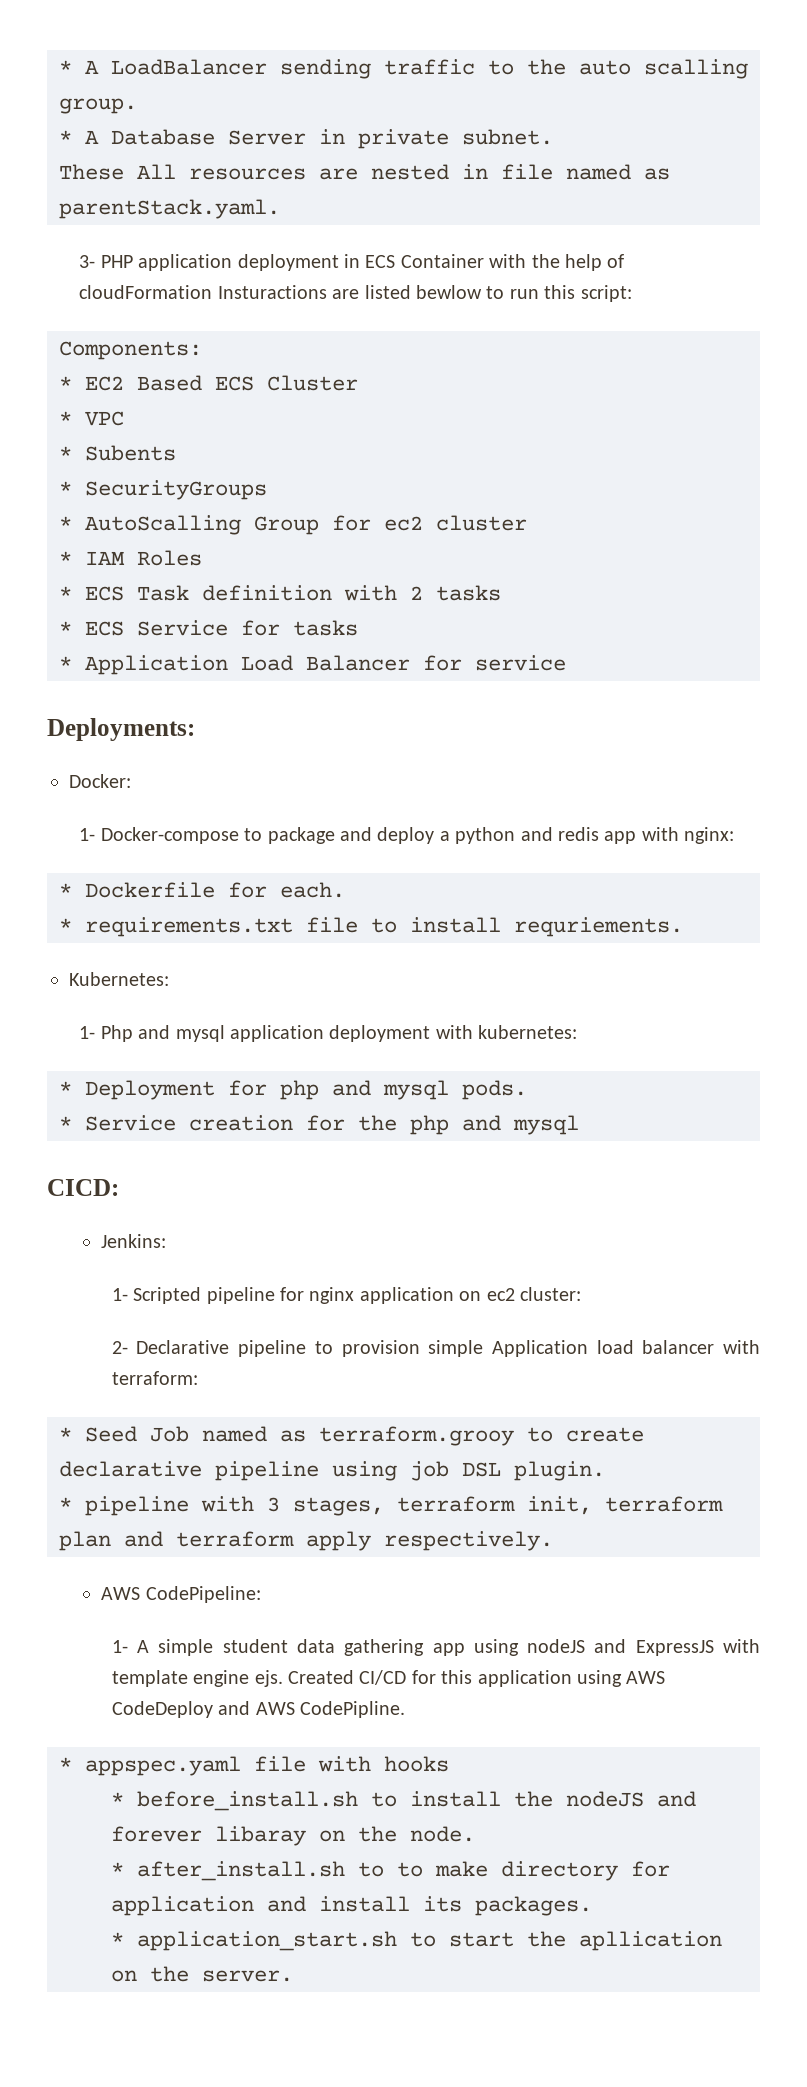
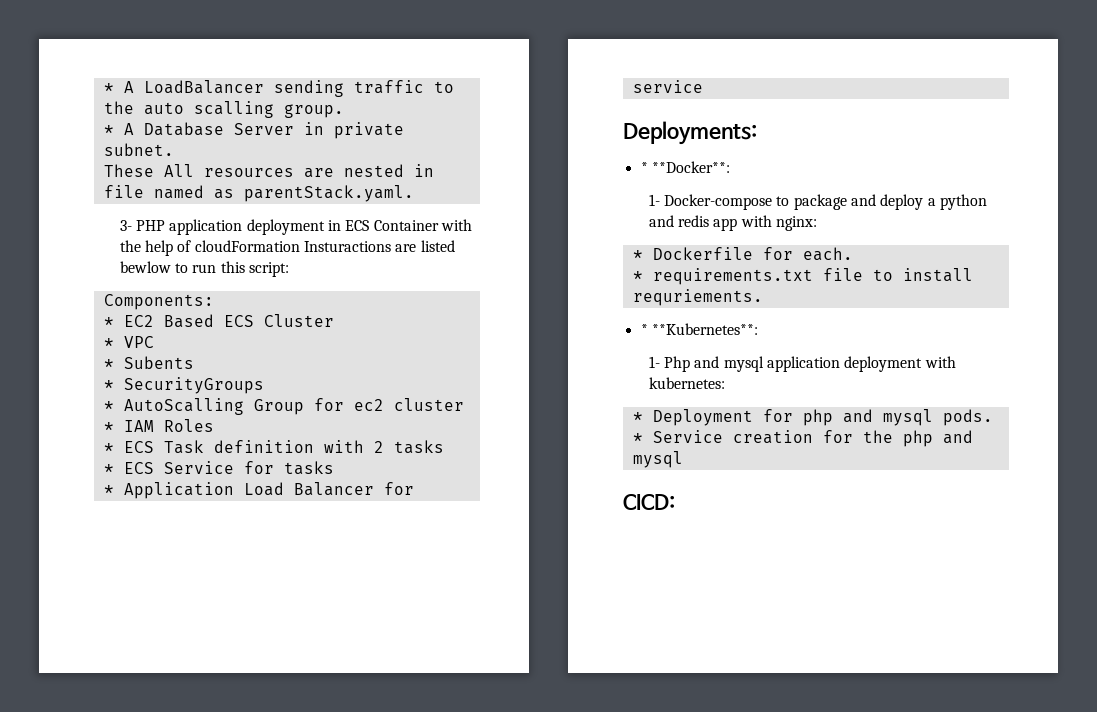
- Docker:
+ * **Docker**:
- Kubernetes:
+ * **Kubernetes**:
- Jenkins:
- 1- Scripted pipeline for nginx application on ec2 cluster:
- 2- Declarative pipeline to provision simple Application load balancer with terraform:
- * Seed Job named as terraform.grooy to create declarative pipeline using job DSL plugin.
- * pipeline with 3 stages, terraform init, terraform plan and terraform apply respectively.
- AWS CodePipeline:
- 1- A simple student data gathering app using nodeJS and ExpressJS with template engine ejs. Created CI/CD for this application using AWS CodeDeploy and AWS CodePipline.
- * appspec.yaml file with hooks
- * before_install.sh to install the nodeJS and forever libaray on the node.
- * after_install.sh to to make directory for application and install its packages.
- * application_start.sh to start the apllication on the server.

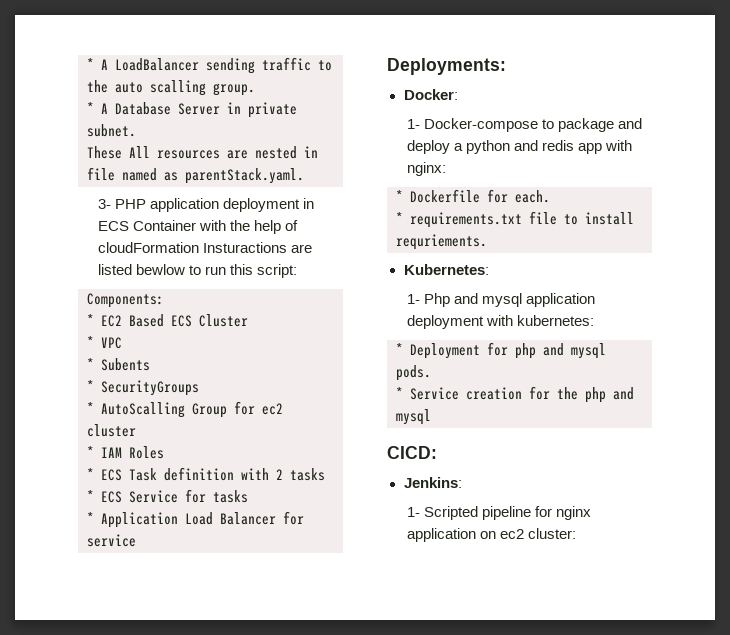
- * **Docker**:
+ Docker:
- * **Kubernetes**:
+ Kubernetes:
+ Jenkins:
+ 1- Scripted pipeline for nginx application on ec2 cluster:

